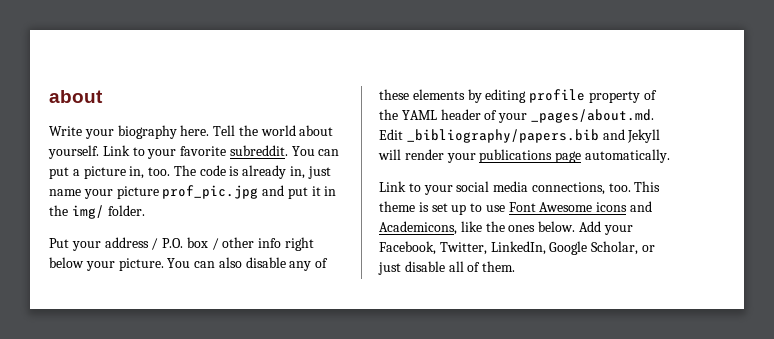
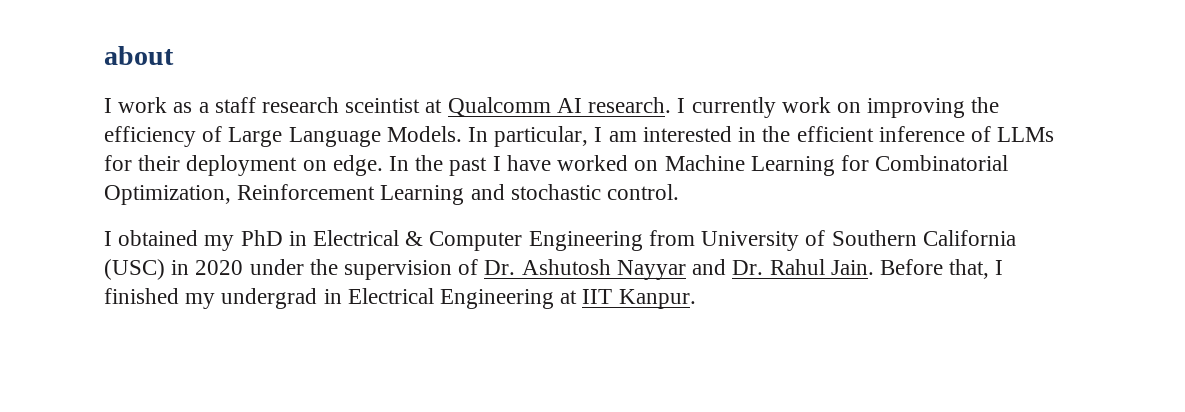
- Write your biography here. Tell the world about yourself. Link to your favorite subreddit. You can put a picture in, too. The code is already in, just name your picture prof_pic.jpg and put it in the img/ folder.
- Put your address / P.O. box / other info right below your picture. You can also disable any of these elements by editing profile property of the YAML header of your _pages/about.md. Edit _bibliography/papers.bib and Jekyll will render your publications page automatically.
- Link to your social media connections, too. This theme is set up to use Font Awesome icons and Academicons, like the ones below. Add your Facebook, Twitter, LinkedIn, Google Scholar, or just disable all of them.
+ I work as a staff research sceintist at Qualcomm AI research. I currently work on improving the efficiency of Large Language Models. In particular, I am interested in the efficient inference of LLMs for their deployment on edge. In the past I have worked on Machine Learning for Combinatorial Optimization, Reinforcement Learning and stochastic control.
+ I obtained my PhD in Electrical & Computer Engineering from University of Southern California (USC) in 2020 under the supervision of Dr. Ashutosh Nayyar and Dr. Rahul Jain. Before that, I finished my undergrad in Electrical Engineering at IIT Kanpur.

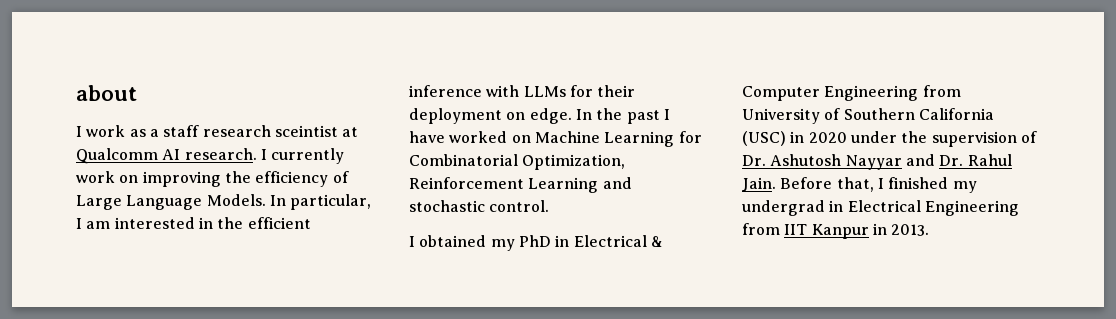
- In particular, I am interested in the efficient inference of LLMs for their deployment on edge.
+ In particular, I am interested in the efficient inference with LLMs for their deployment on edge.
- Before that, I finished my undergrad in Electrical Engineering at IIT Kanpur.
+ Before that, I finished my undergrad in Electrical Engineering from IIT Kanpur in 2013.

